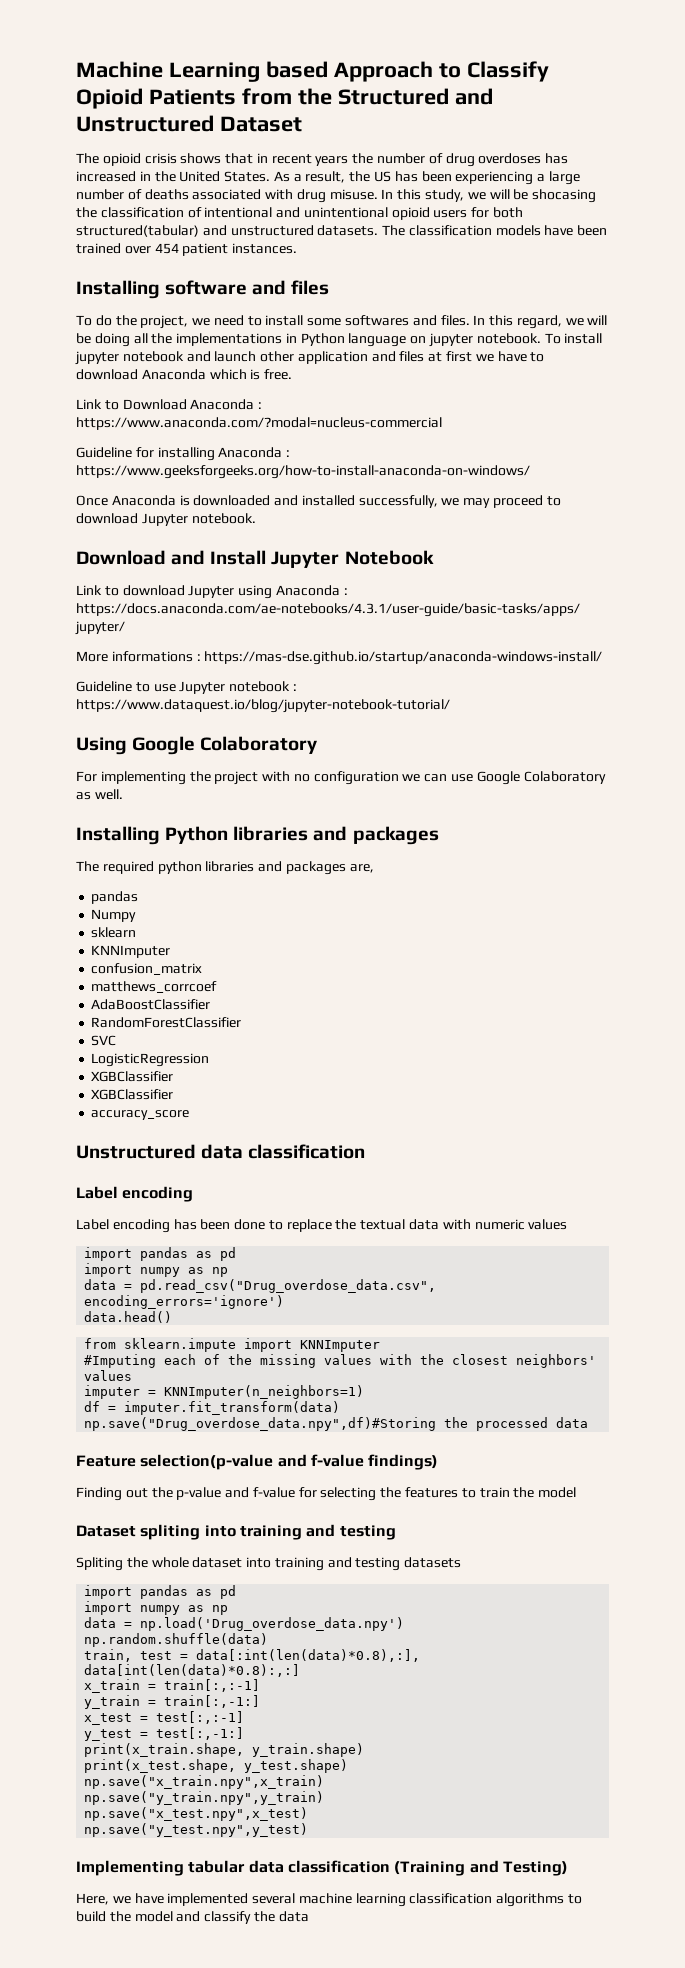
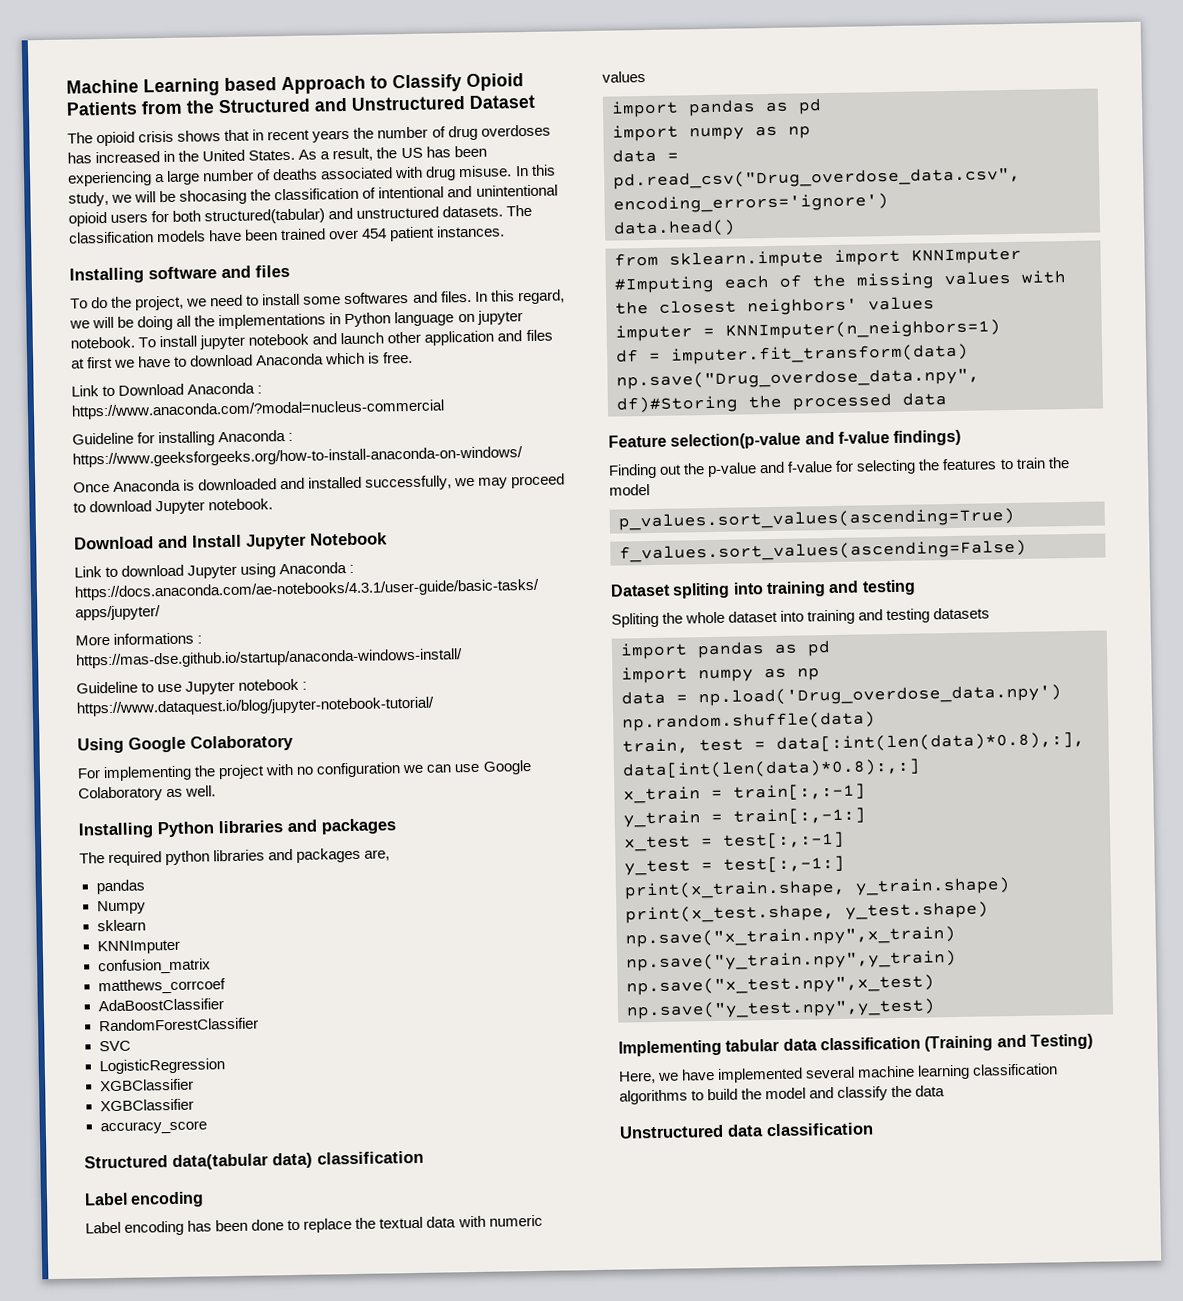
- Unstructured data classification
+ Structured data(tabular data) classification
+ p_values.sort_values(ascending=True)
+ f_values.sort_values(ascending=False)
+ Unstructured data classification

